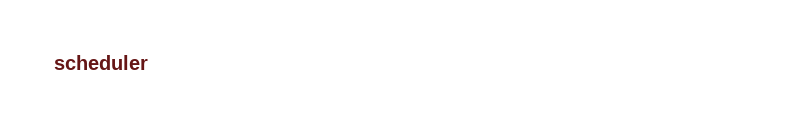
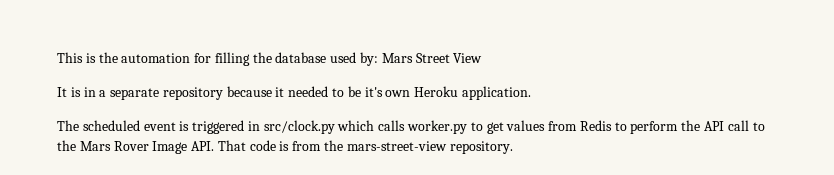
- scheduler
+ This is the automation for filling the database used by: Mars Street View
+ It is in a separate repository because it needed to be it's own Heroku application.
+ The scheduled event is triggered in src/clock.py which calls worker.py to get values from Redis to perform the API call to the Mars Rover Image API. That code is from the mars-street-view repository.

